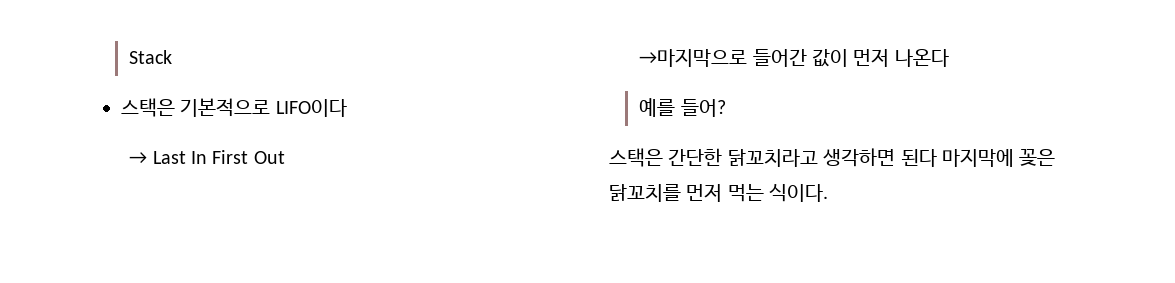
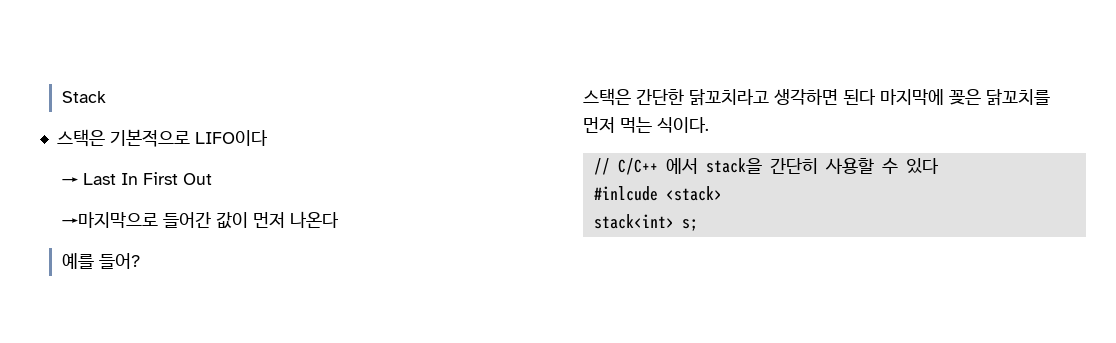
+ // C/C++ 에서 stack을 간단히 사용할 수 있다
+ #inlcude <stack>
+ stack<int> s;

